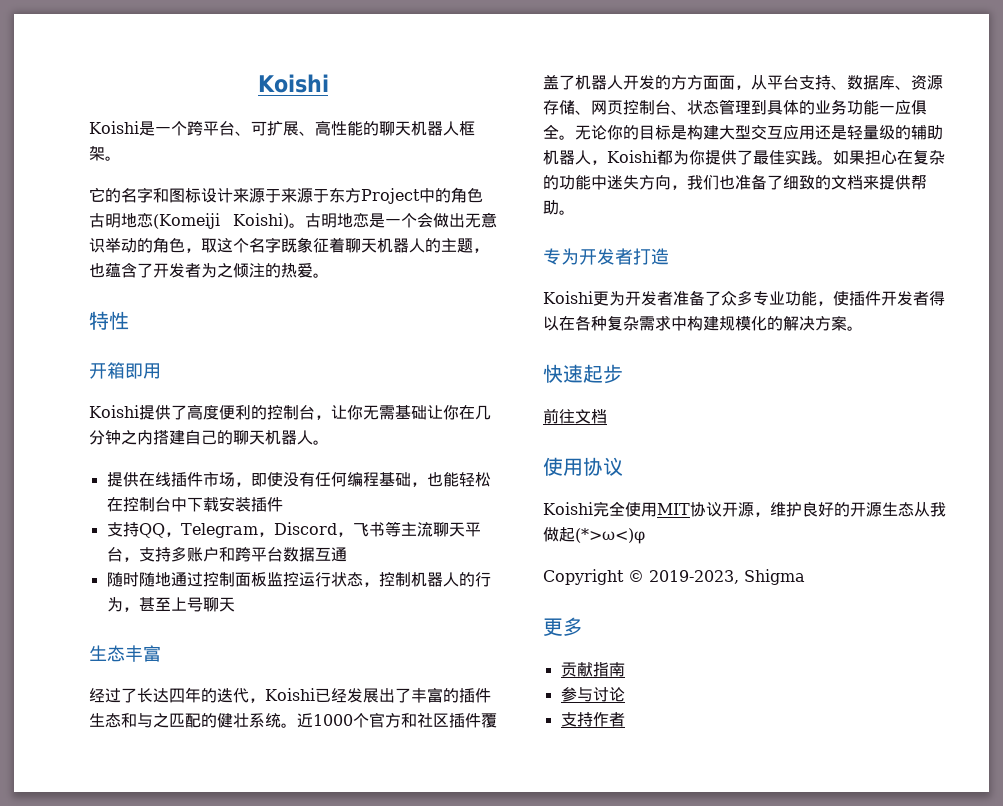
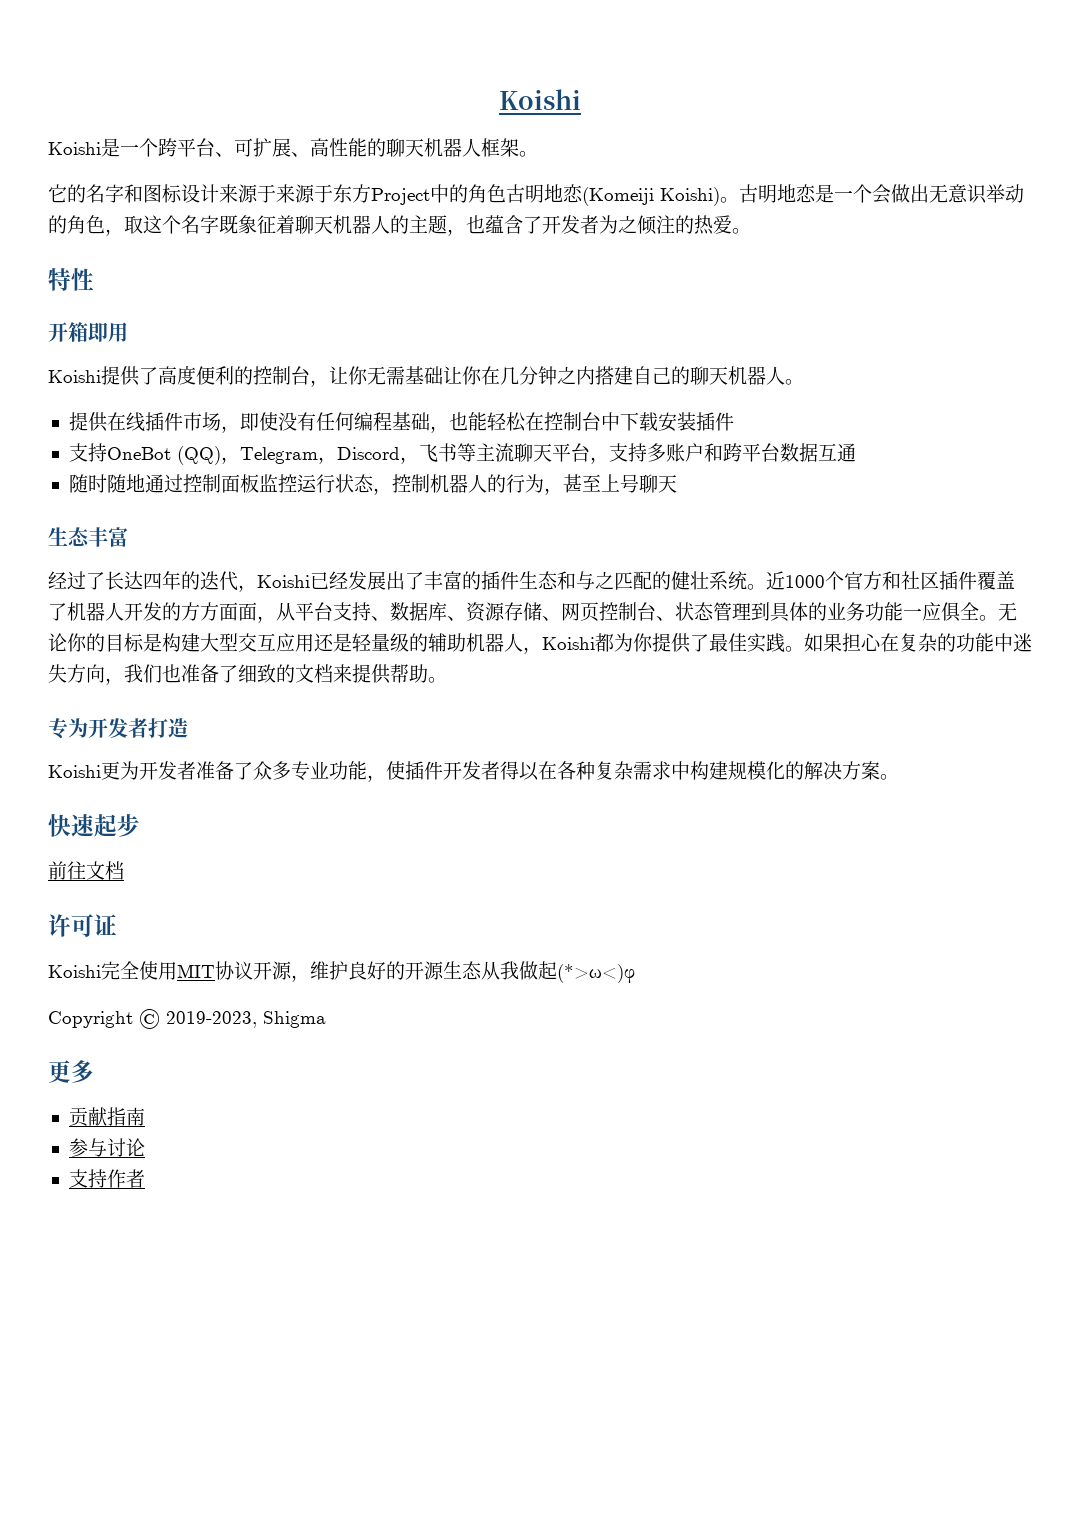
- 支持QQ，Telegram，Discord，飞书等主流聊天平台，支持多账户和跨平台数据互通
+ 支持OneBot (QQ)，Telegram，Discord，飞书等主流聊天平台，支持多账户和跨平台数据互通
- 使用协议
+ 许可证

